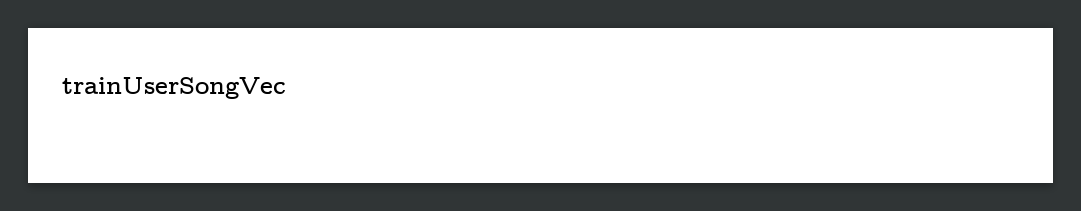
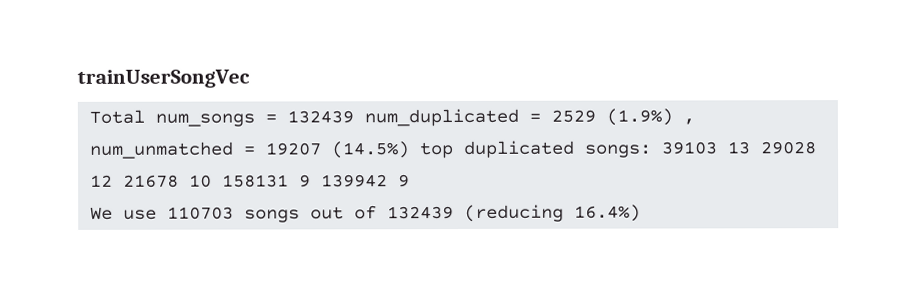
+ Total num_songs = 132439 num_duplicated = 2529 (1.9%) , num_unmatched = 19207 (14.5%) top duplicated songs: 39103 13 29028 12 21678 10 158131 9 139942 9
+ We use 110703 songs out of 132439 (reducing 16.4%)

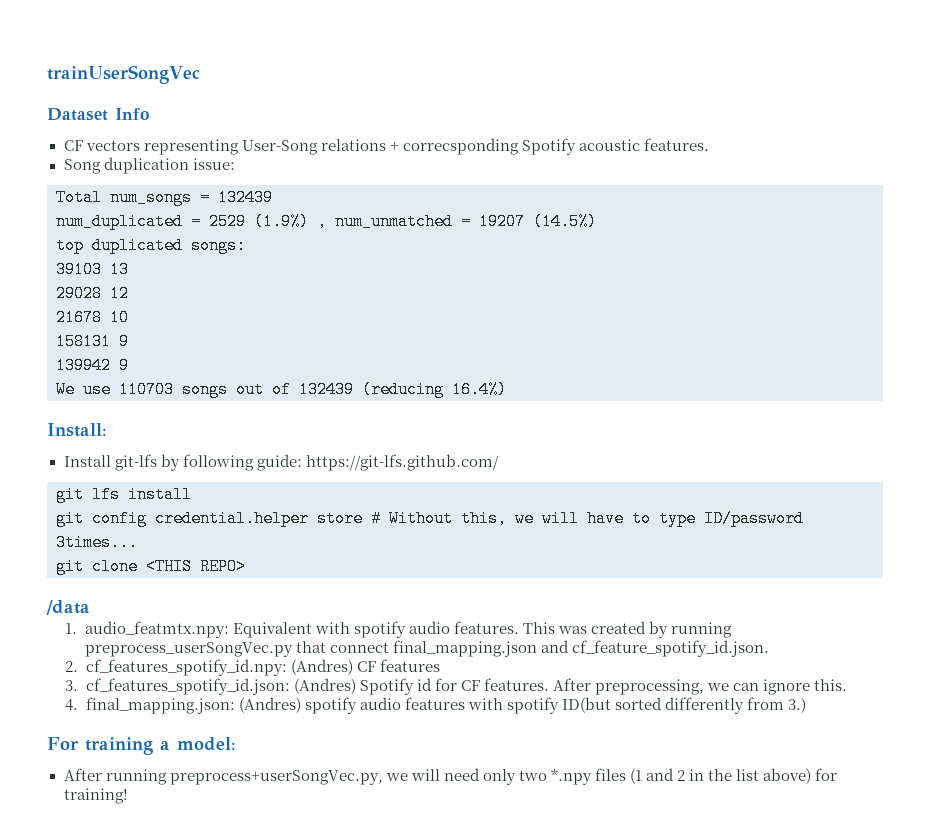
+ Dataset Info
+ CF vectors representing User-Song relations + correcsponding Spotify acoustic features.
+ Song duplication issue:
- Total num_songs = 132439 num_duplicated = 2529 (1.9%) , num_unmatched = 19207 (14.5%) top duplicated songs: 39103 13 29028 12 21678 10 158131 9 139942 9
+ Total num_songs = 132439
+ num_duplicated = 2529 (1.9%) , num_unmatched = 19207 (14.5%)
+ top duplicated songs:
+ 39103 13
+ 29028 12
+ 21678 10
+ 158131 9
+ 139942 9
+ Install:
+ Install git-lfs by following guide: https://git-lfs.github.com/
+ git lfs install
+ git config credential.helper store # Without this, we will have to type ID/password 3times...
+ git clone <THIS REPO>
+ /data
+ 1. audio_featmtx.npy: Equivalent with spotify audio features. This was created by running preprocess_userSongVec.py that connect final_mapping.json and cf_feature_spotify_id.json.
+ 2. cf_features_spotify_id.npy: (Andres) CF features
+ 3. cf_features_spotify_id.json: (Andres) Spotify id for CF features. After preprocessing, we can ignore this.
+ 4. final_mapping.json: (Andres) spotify audio features with spotify ID(but sorted differently from 3.)
+ For training a model:
+ After running preprocess+userSongVec.py, we will need only two *.npy files (1 and 2 in the list above) for training!

